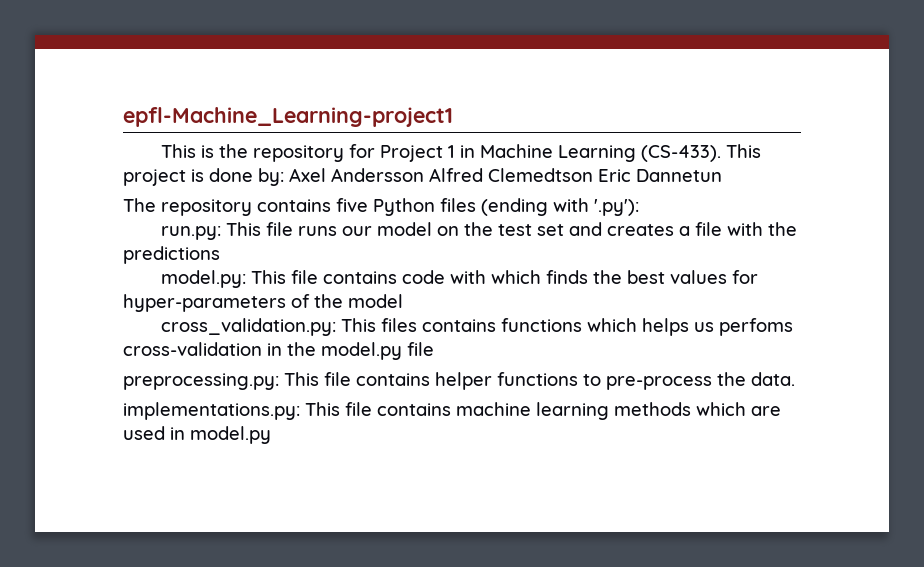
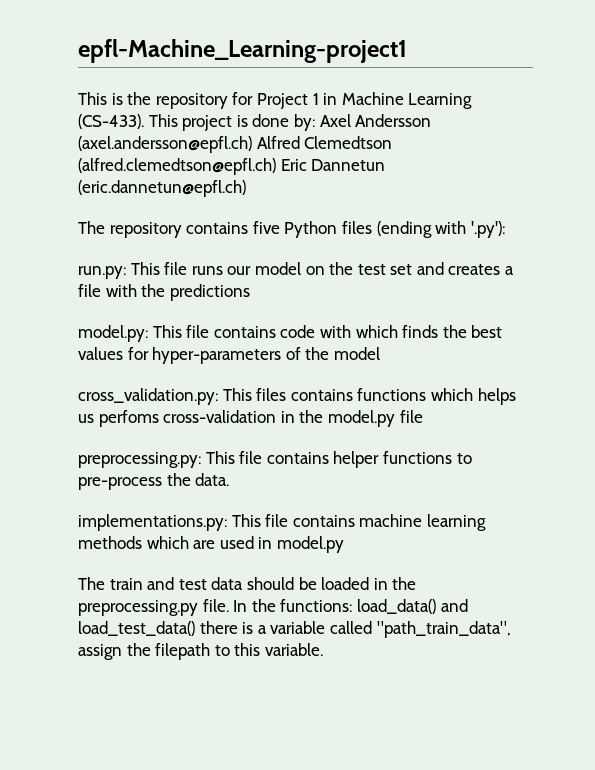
- This project is done by: Axel Andersson Alfred Clemedtson Eric Dannetun
+ This project is done by: Axel Andersson (axel.andersson@epfl.ch) Alfred Clemedtson (alfred.clemedtson@epfl.ch) Eric Dannetun (eric.dannetun@epfl.ch)
+ The train and test data should be loaded in the preprocessing.py file. In the functions: load_data() and load_test_data() there is a variable called "path_train_data", assign the filepath to this variable.

